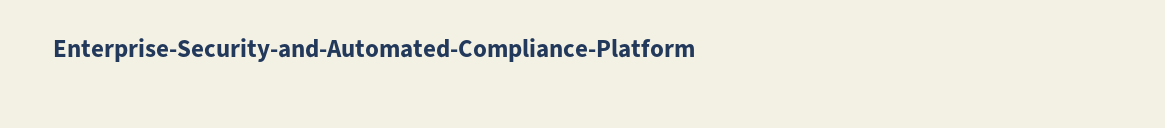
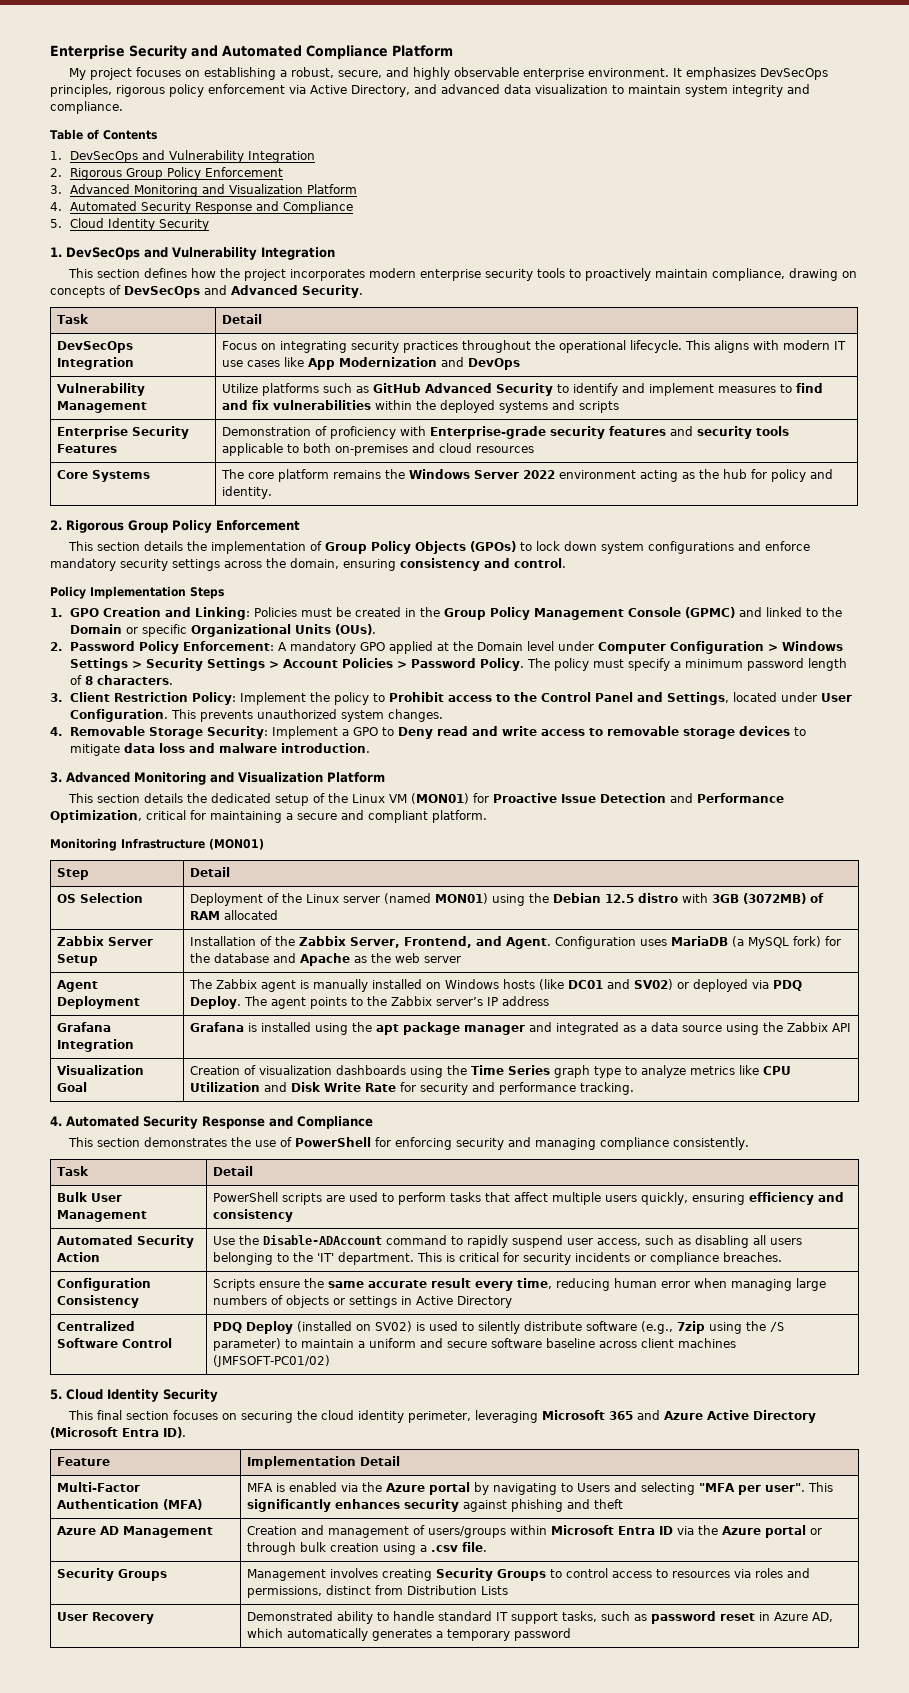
- Enterprise-Security-and-Automated-Compliance-Platform
+ Enterprise Security and Automated Compliance Platform
+ My project focuses on establishing a robust, secure, and highly observable enterprise environment. It emphasizes DevSecOps principles, rigorous policy enforcement via Active Directory, and advanced data visualization to maintain system integrity and compliance.
+ Table of Contents
+ 1. DevSecOps and Vulnerability Integration
+ 2. Rigorous Group Policy Enforcement
+ 3. Advanced Monitoring and Visualization Platform
+ 4. Automated Security Response and Compliance
+ 5. Cloud Identity Security
+ 1. DevSecOps and Vulnerability Integration
+ This section defines how the project incorporates modern enterprise security tools to proactively maintain compliance, drawing on concepts of DevSecOps and Advanced Security.
+ Task | Detail
+ DevSecOps Integration | Focus on integrating security practices throughout the operational lifecycle. This aligns with modern IT use cases like App Modernization and DevOps
+ Vulnerability Management | Utilize platforms such as GitHub Advanced Security to identify and implement measures to find and fix vulnerabilities within the deployed systems and scripts
+ Enterprise Security Features | Demonstration of proficiency with Enterprise-grade security features and security tools applicable to both on-premises and cloud resources
+ Core Systems | The core platform remains the Windows Server 2022 environment acting as the hub for policy and identity.
+ 2. Rigorous Group Policy Enforcement
+ This section details the implementation of Group Policy Objects (GPOs) to lock down system configurations and enforce mandatory security settings across the domain, ensuring consistency and control.
+ Policy Implementation Steps
+ 1. GPO Creation and Linking: Policies must be created in the Group Policy Management Console (GPMC) and linked to the Domain or specific Organizational Units (OUs).
+ 2. Password Policy Enforcement: A mandatory GPO applied at the Domain level under Computer Configuration > Windows Settings > Security Settings > Account Policies > Password Policy. The policy must specify a minimum password length of 8 characters.
+ 3. Client Restriction Policy: Implement the policy to Prohibit access to the Control Panel and Settings, located under User Configuration. This prevents unauthorized system changes.
+ 4. Removable Storage Security: Implement a GPO to Deny read and write access to removable storage devices to mitigate data loss and malware introduction.
+ 3. Advanced Monitoring and Visualization Platform
+ This section details the dedicated setup of the Linux VM (MON01) for Proactive Issue Detection and Performance Optimization, critical for maintaining a secure and compliant platform.
+ Monitoring Infrastructure (MON01)
+ Step | Detail
+ OS Selection | Deployment of the Linux server (named MON01) using the Debian 12.5 distro with 3GB (3072MB) of RAM allocated
+ Zabbix Server Setup | Installation of the Zabbix Server, Frontend, and Agent. Configuration uses MariaDB (a MySQL fork) for the database and Apache as the web server
+ Agent Deployment | The Zabbix agent is manually installed on Windows hosts (like DC01 and SV02) or deployed via PDQ Deploy. The agent points to the Zabbix server’s IP address
+ Grafana Integration | Grafana is installed using the apt package manager and integrated as a data source using the Zabbix API
+ Visualization Goal | Creation of visualization dashboards using the Time Series graph type to analyze metrics like CPU Utilization and Disk Write Rate for security and performance tracking.
+ 4. Automated Security Response and Compliance
+ This section demonstrates the use of PowerShell for enforcing security and managing compliance consistently.
+ Task | Detail
+ Bulk User Management | PowerShell scripts are used to perform tasks that affect multiple users quickly, ensuring efficiency and consistency
+ Automated Security Action | Use the Disable-ADAccount command to rapidly suspend user access, such as disabling all users belonging to the 'IT' department. This is critical for security incidents or compliance breaches.
+ Configuration Consistency | Scripts ensure the same accurate result every time, reducing human error when managing large numbers of objects or settings in Active Directory
+ Centralized Software Control | PDQ Deploy (installed on SV02) is used to silently distribute software (e.g., 7zip using the /S parameter) to maintain a uniform and secure software baseline across client machines (JMFSOFT-PC01/02)
+ 5. Cloud Identity Security
+ This final section focuses on securing the cloud identity perimeter, leveraging Microsoft 365 and Azure Active Directory (Microsoft Entra ID).
+ Feature | Implementation Detail
+ Multi-Factor Authentication (MFA) | MFA is enabled via the Azure portal by navigating to Users and selecting "MFA per user". This significantly enhances security against phishing and theft
+ Azure AD Management | Creation and management of users/groups within Microsoft Entra ID via the Azure portal or through bulk creation using a .csv file.
+ Security Groups | Management involves creating Security Groups to control access to resources via roles and permissions, distinct from Distribution Lists
+ User Recovery | Demonstrated ability to handle standard IT support tasks, such as password reset in Azure AD, which automatically generates a temporary password

